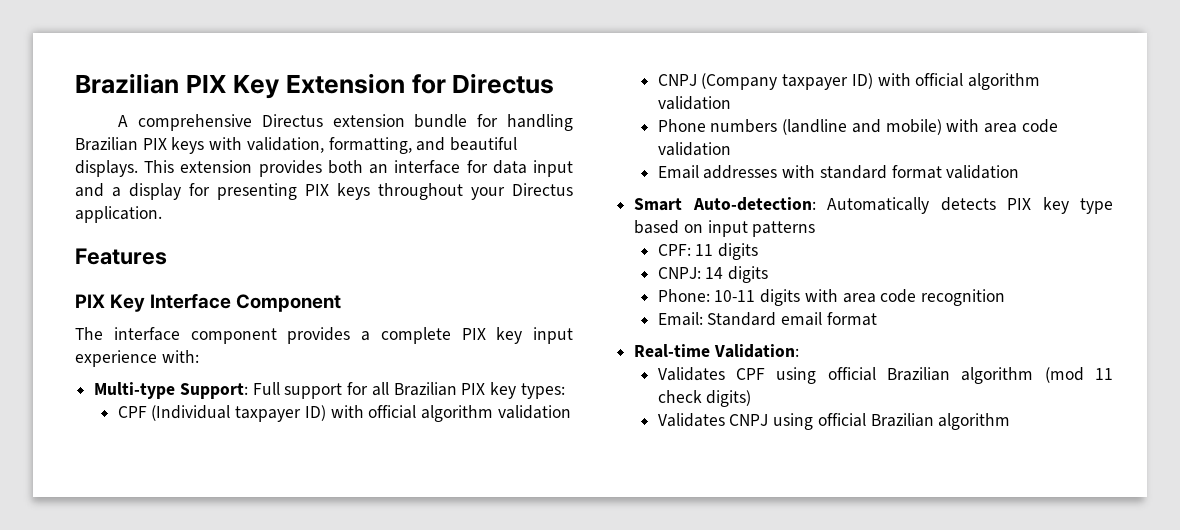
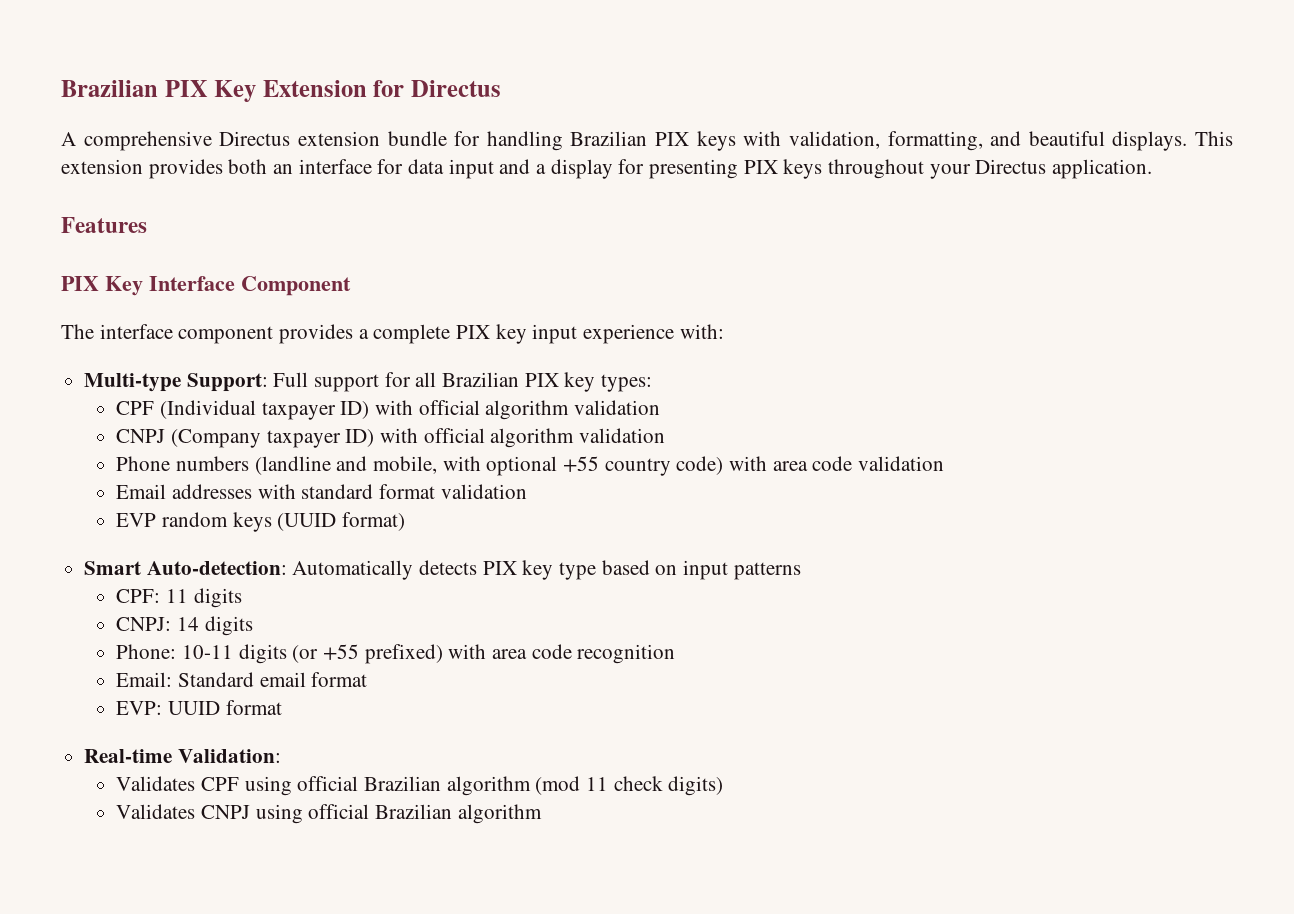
- Phone numbers (landline and mobile) with area code validation
+ Phone numbers (landline and mobile, with optional +55 country code) with area code validation
+ EVP random keys (UUID format)
- Phone: 10-11 digits with area code recognition
+ Phone: 10-11 digits (or +55 prefixed) with area code recognition
+ EVP: UUID format

